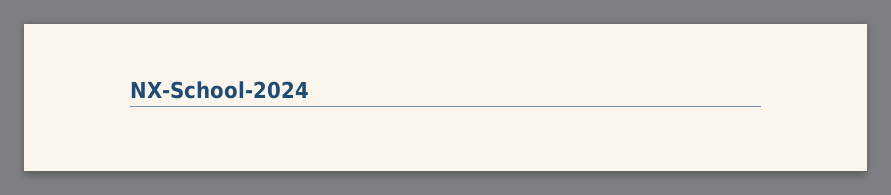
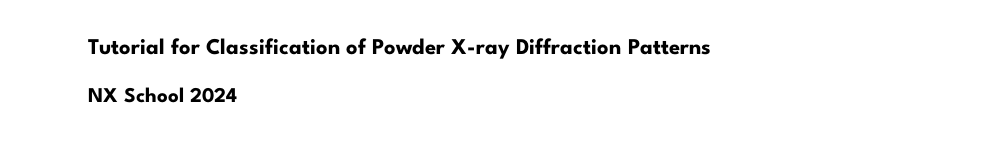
- NX-School-2024
+ Tutorial for Classification of Powder X-ray Diffraction Patterns
+ NX School 2024

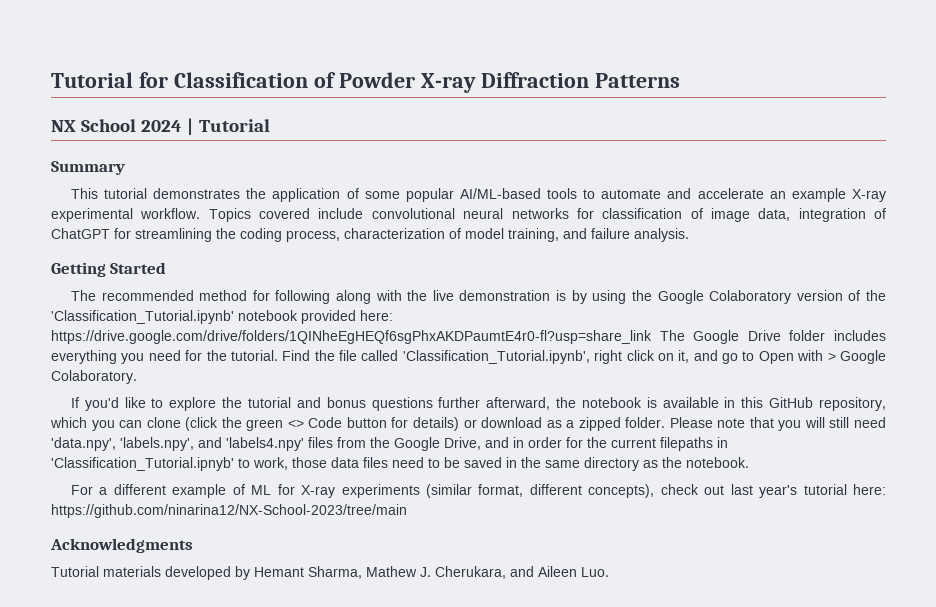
- NX School 2024
+ NX School 2024 | Tutorial
+ Summary
+ This tutorial demonstrates the application of some popular AI/ML-based tools to automate and accelerate an example X-ray experimental workflow. Topics covered include convolutional neural networks for classification of image data, integration of ChatGPT for streamlining the coding process, characterization of model training, and failure analysis.
+ Getting Started
+ The recommended method for following along with the live demonstration is by using the Google Colaboratory version of the 'Classification_Tutorial.ipynb' notebook provided here: https://drive.google.com/drive/folders/1QINheEgHEQf6sgPhxAKDPaumtE4r0-fl?usp=share_link The Google Drive folder includes everything you need for the tutorial. Find the file called 'Classification_Tutorial.ipynb', right click on it, and go to Open with > Google Colaboratory.
+ If you'd like to explore the tutorial and bonus questions further afterward, the notebook is available in this GitHub repository, which you can clone (click the green <> Code button for details) or download as a zipped folder. Please note that you will still need 'data.npy', 'labels.npy', and 'labels4.npy' files from the Google Drive, and in order for the current filepaths in 'Classification_Tutorial.ipnyb' to work, those data files need to be saved in the same directory as the notebook.
+ For a different example of ML for X-ray experiments (similar format, different concepts), check out last year's tutorial here: https://github.com/ninarina12/NX-School-2023/tree/main
+ Acknowledgments
+ Tutorial materials developed by Hemant Sharma, Mathew J. Cherukara, and Aileen Luo.

